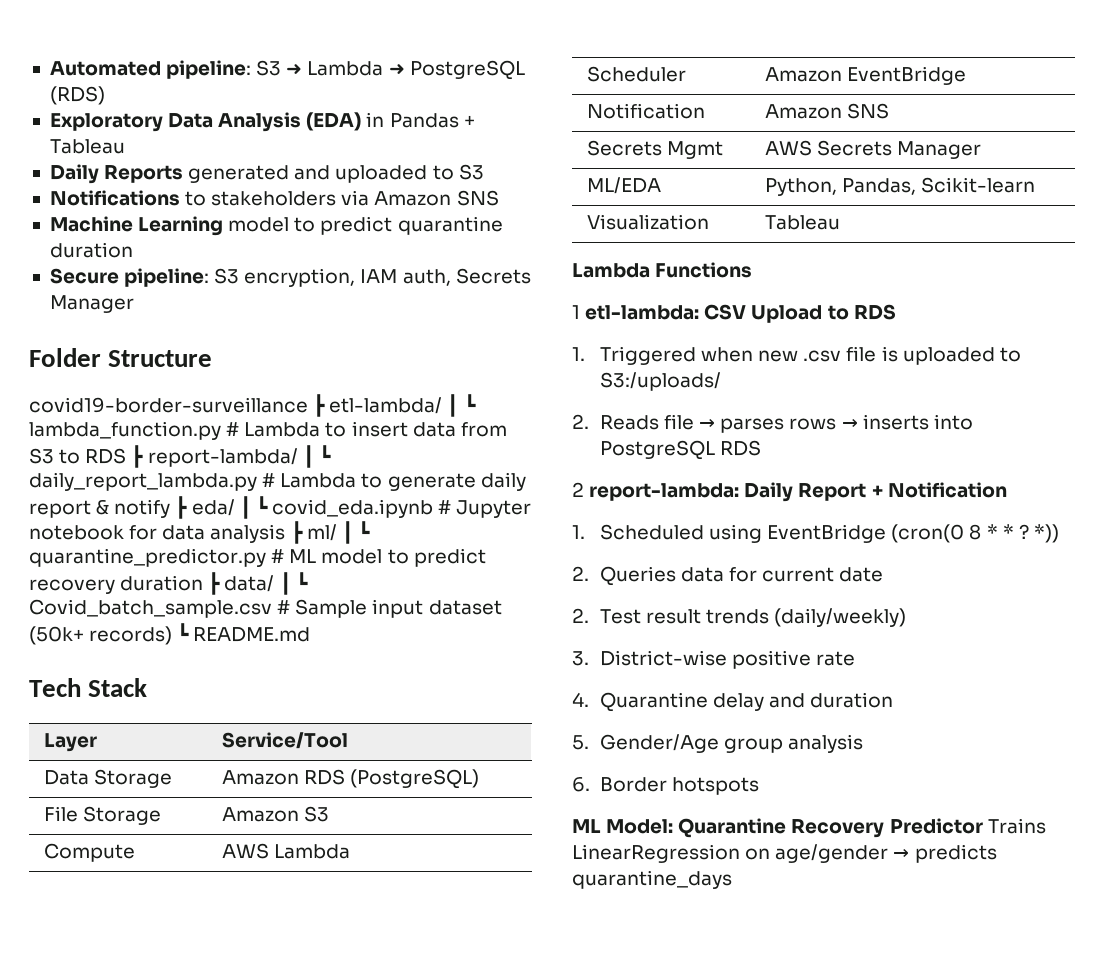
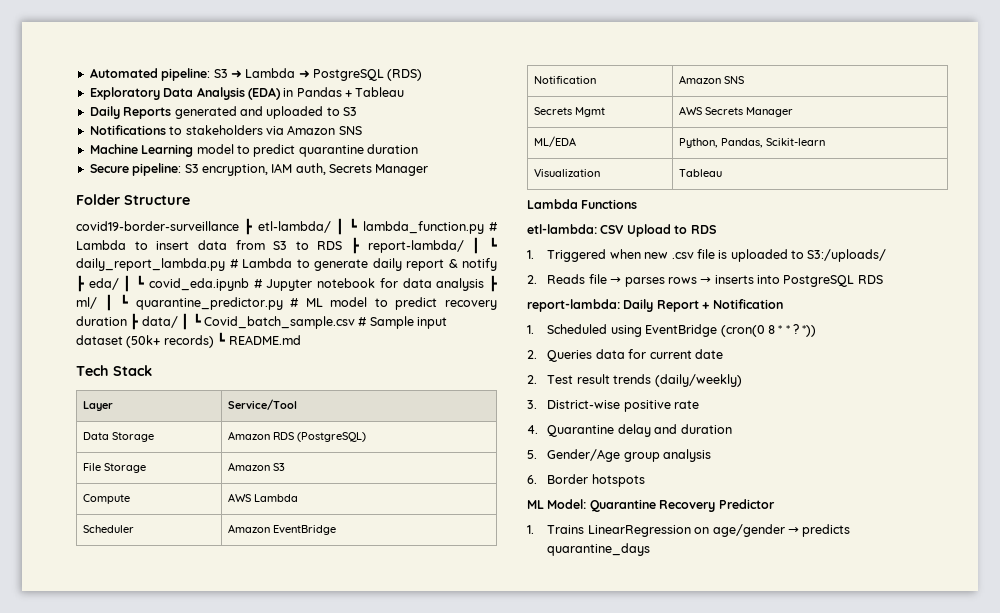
- 1 etl-lambda: CSV Upload to RDS
+ etl-lambda: CSV Upload to RDS
- 2 report-lambda: Daily Report + Notification
+ report-lambda: Daily Report + Notification
- ML Model: Quarantine Recovery Predictor Trains LinearRegression on age/gender → predicts quarantine_days
+ ML Model: Quarantine Recovery Predictor
+ 1. Trains LinearRegression on age/gender → predicts quarantine_days

